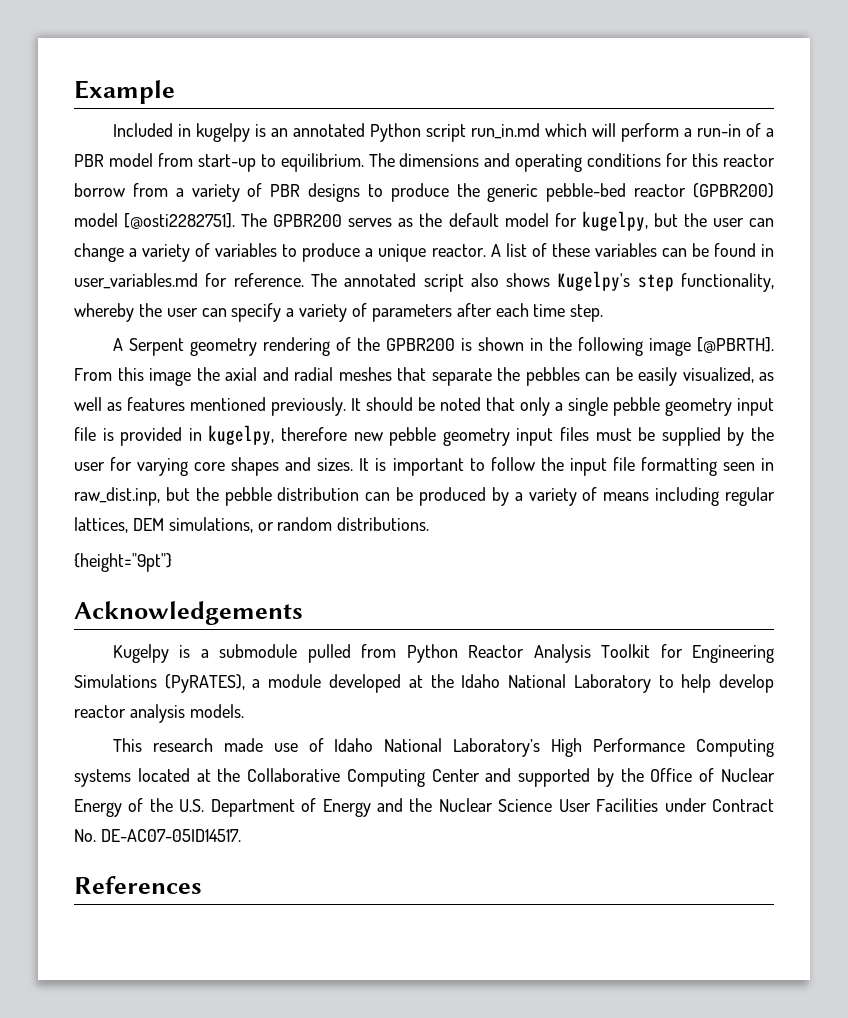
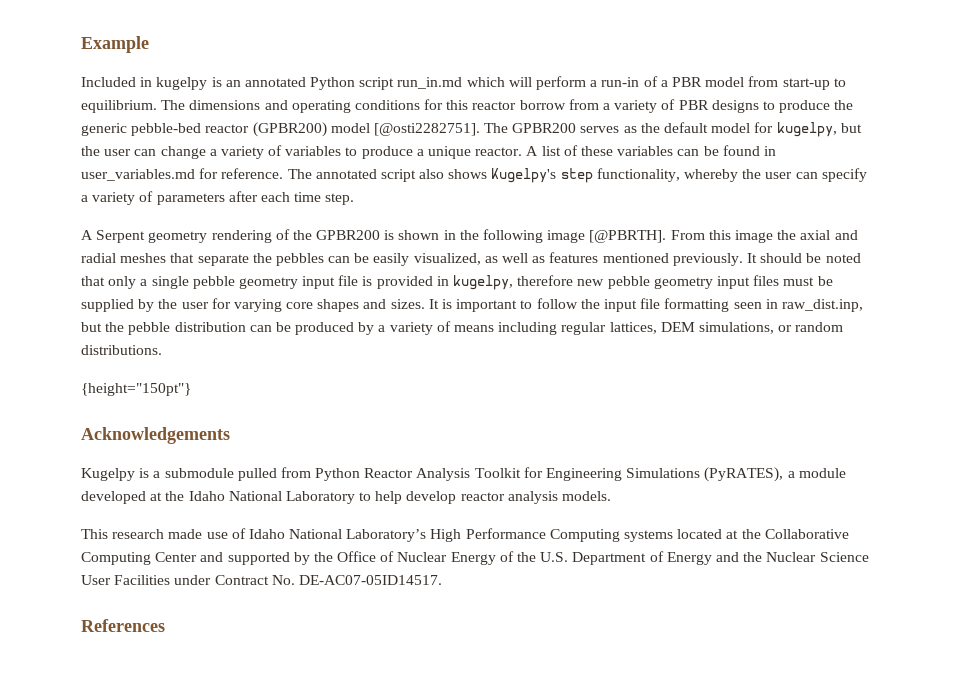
- {height="9pt"}
+ {height="150pt"}

